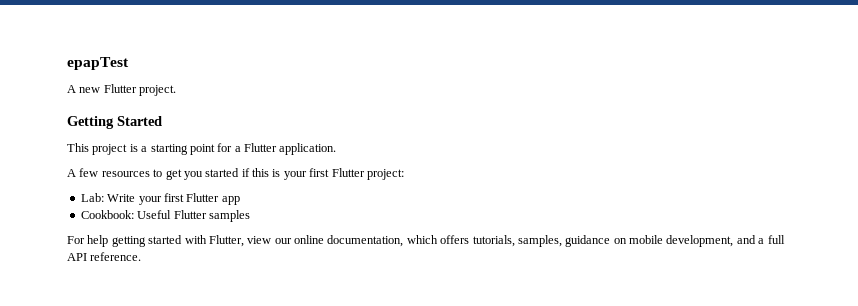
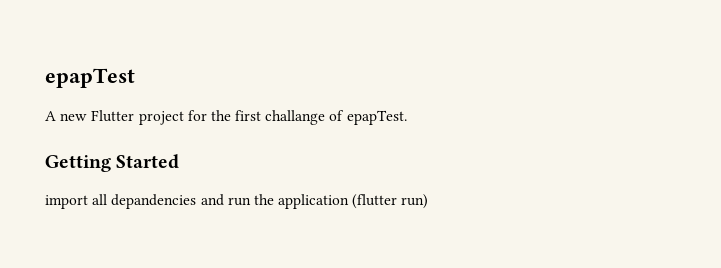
- A new Flutter project.
+ A new Flutter project for the first challange of epapTest.
  Getting Started
- This project is a starting point for a Flutter application.
- A few resources to get you started if this is your first Flutter project:
- Lab: Write your first Flutter app
- Cookbook: Useful Flutter samples
- For help getting started with Flutter, view our online documentation, which offers tutorials, samples, guidance on mobile development, and a full API reference.
+ import all depandencies and run the application (flutter run)

